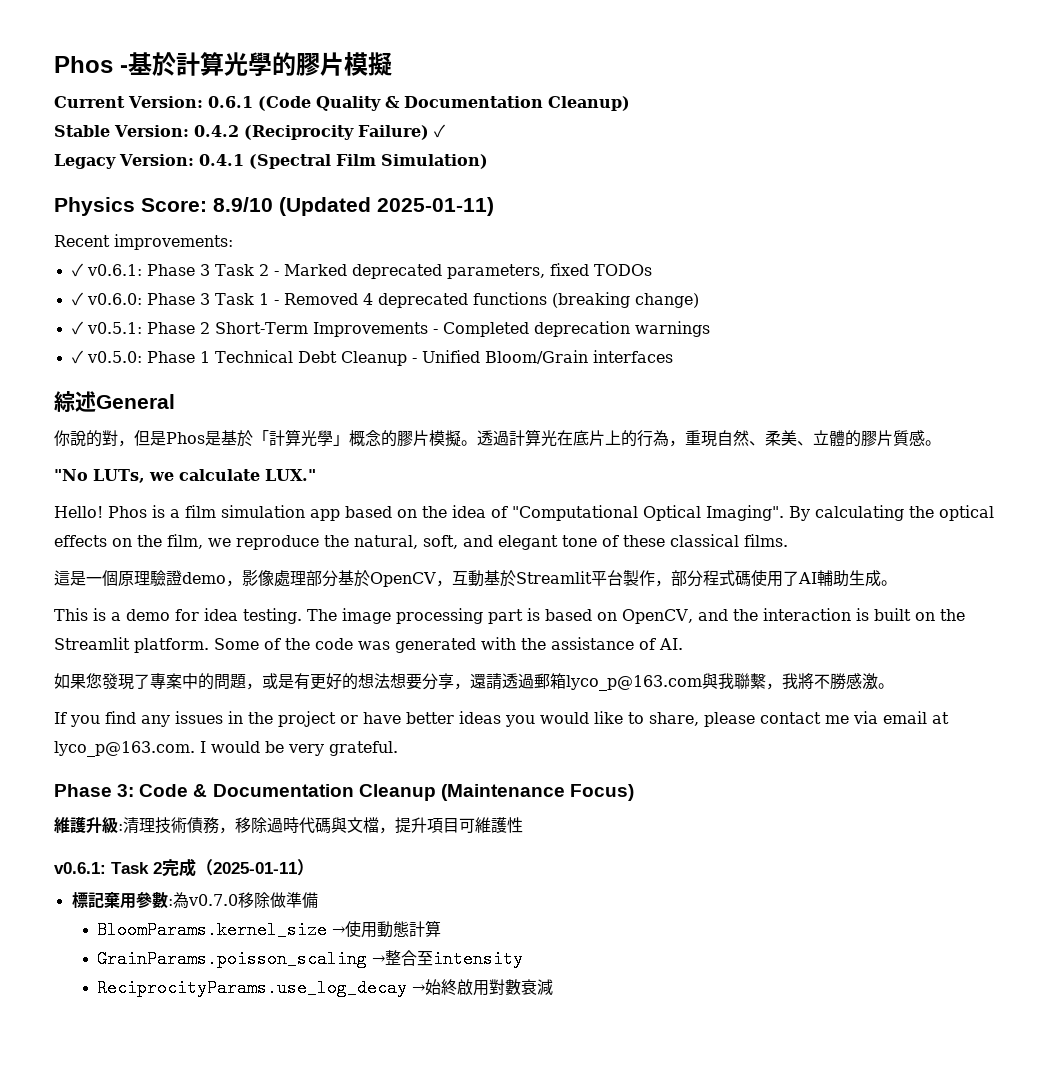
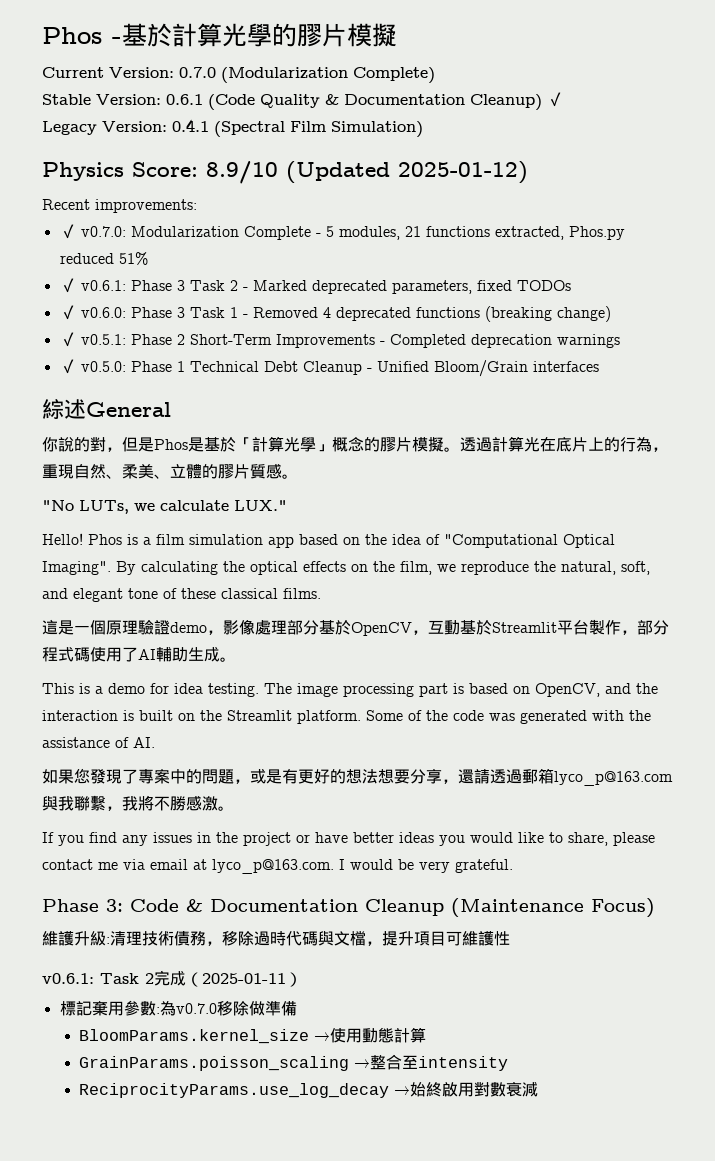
- Current Version: 0.6.1 (Code Quality & Documentation Cleanup)
- Stable Version: 0.4.2 (Reciprocity Failure) ✓
+ Current Version: 0.7.0 (Modularization Complete)
+ Stable Version: 0.6.1 (Code Quality & Documentation Cleanup) ✓
- Physics Score: 8.9/10 (Updated 2025-01-11)
+ Physics Score: 8.9/10 (Updated 2025-01-12)
+ ✓ v0.7.0: Modularization Complete - 5 modules, 21 functions extracted, Phos.py reduced 51%

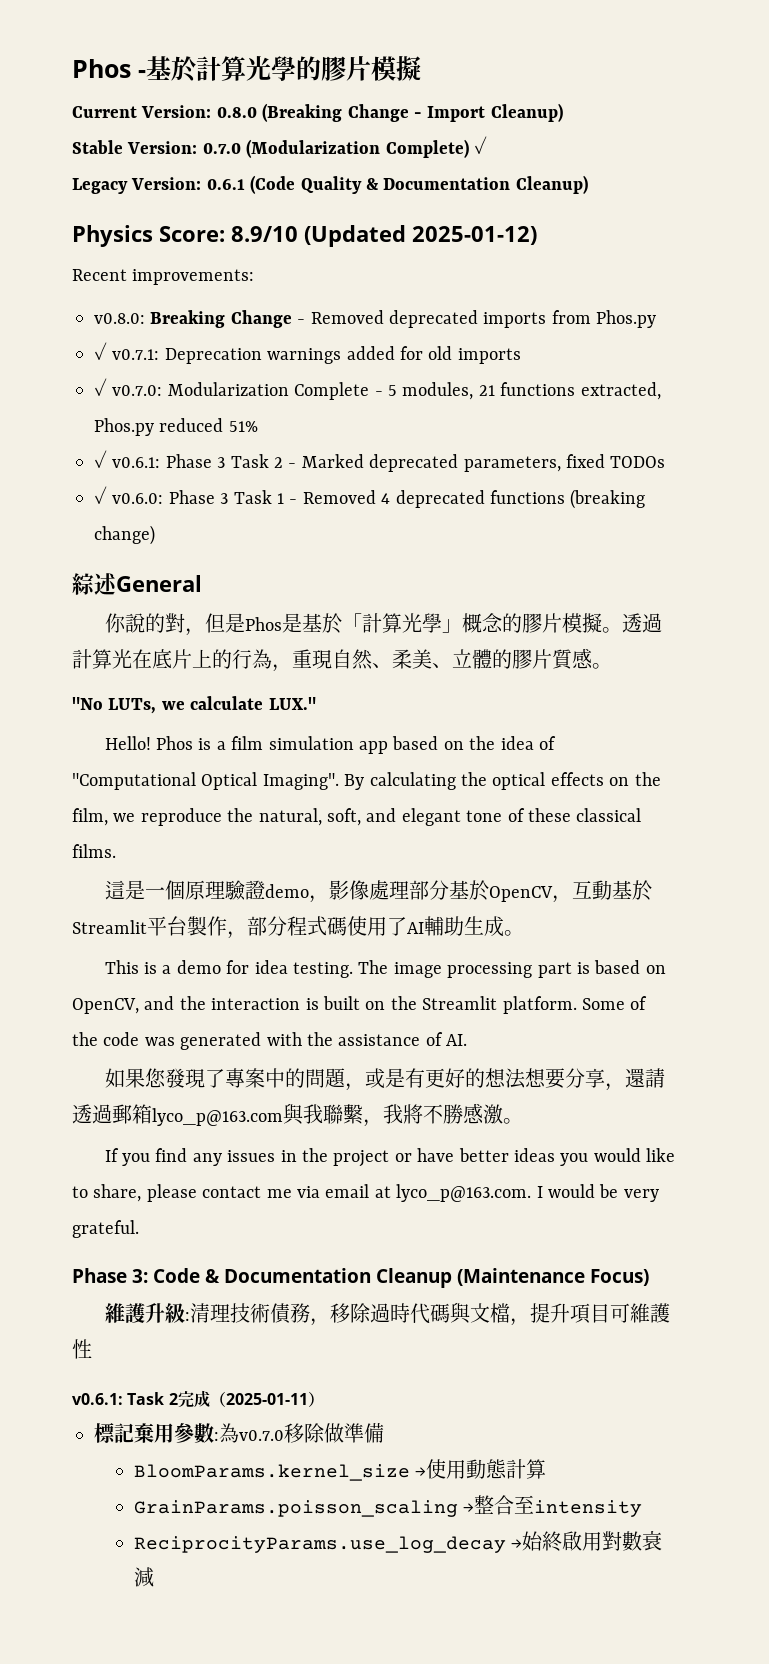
- Current Version: 0.7.0 (Modularization Complete)
- Stable Version: 0.6.1 (Code Quality & Documentation Cleanup) ✓
- Legacy Version: 0.4.1 (Spectral Film Simulation)
+ Current Version: 0.8.0 (Breaking Change - Import Cleanup)
+ Stable Version: 0.7.0 (Modularization Complete) ✓
+ Legacy Version: 0.6.1 (Code Quality & Documentation Cleanup)
+ v0.8.0: Breaking Change - Removed deprecated imports from Phos.py
+ ✓ v0.7.1: Deprecation warnings added for old imports
- ✓ v0.5.1: Phase 2 Short-Term Improvements - Completed deprecation warnings
- ✓ v0.5.0: Phase 1 Technical Debt Cleanup - Unified Bloom/Grain interfaces

